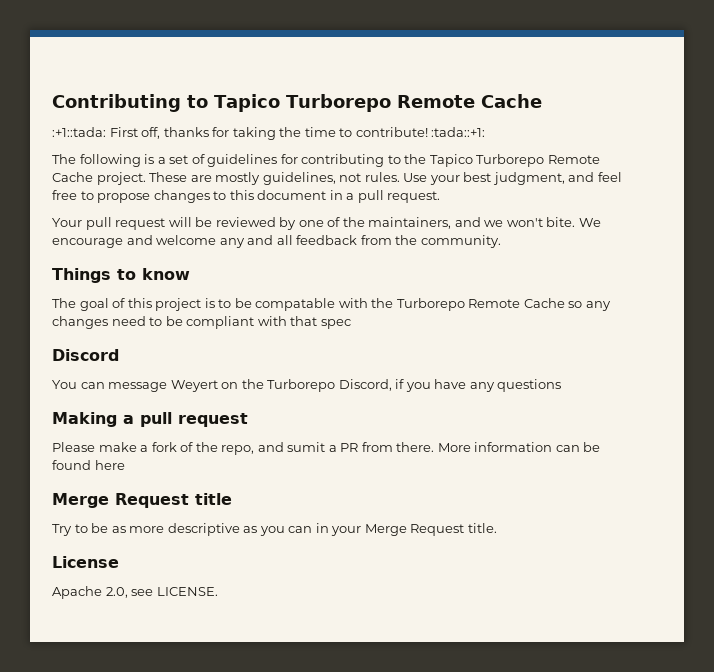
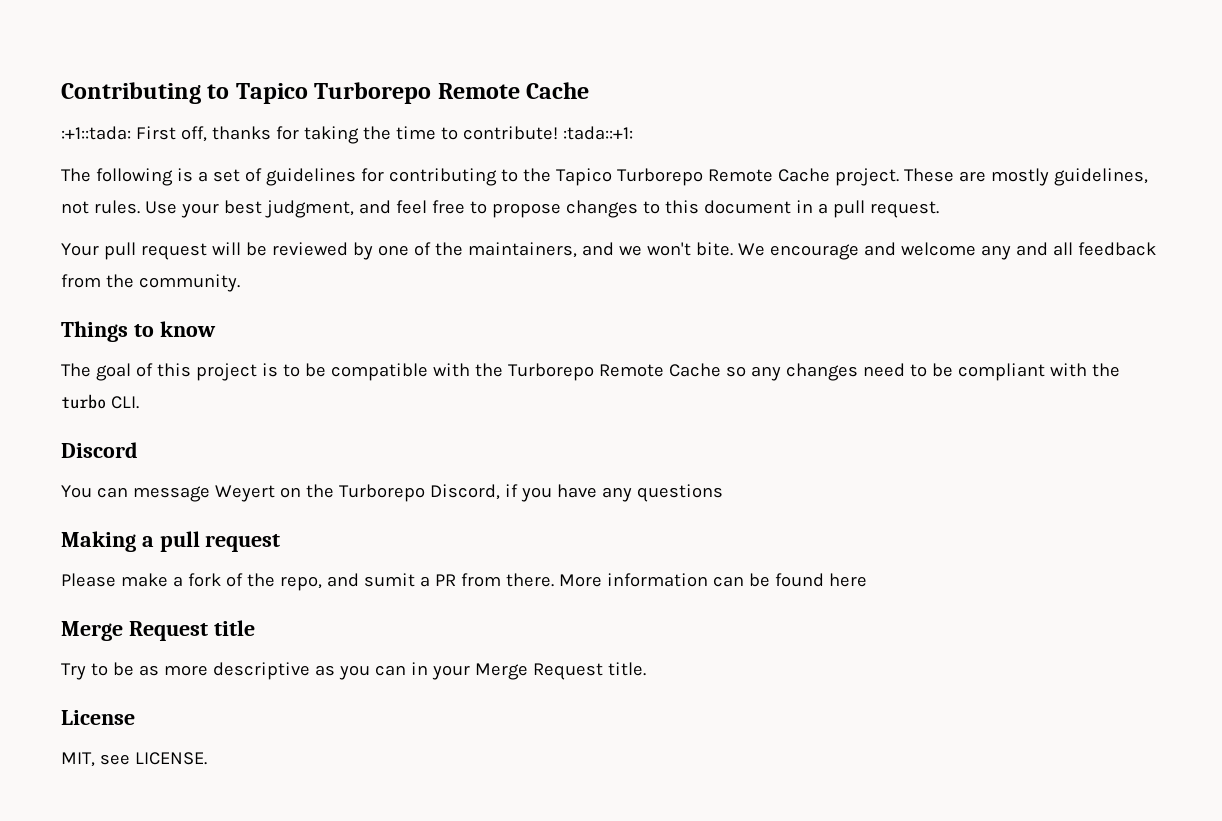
- The goal of this project is to be compatable with the Turborepo Remote Cache so any changes need to be compliant with that spec
+ The goal of this project is to be compatible with the Turborepo Remote Cache so any changes need to be compliant with the turbo CLI.
- Apache 2.0, see LICENSE.
+ MIT, see LICENSE.

